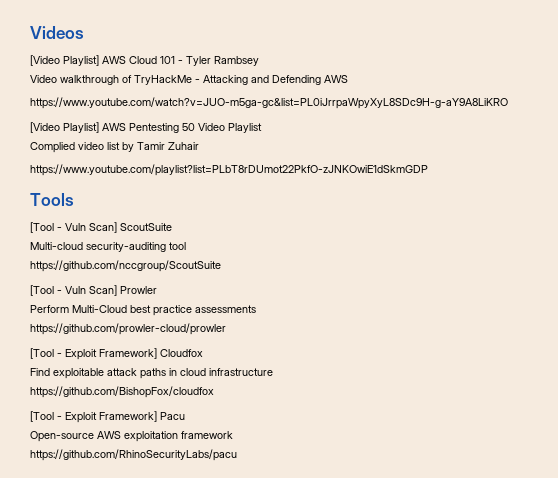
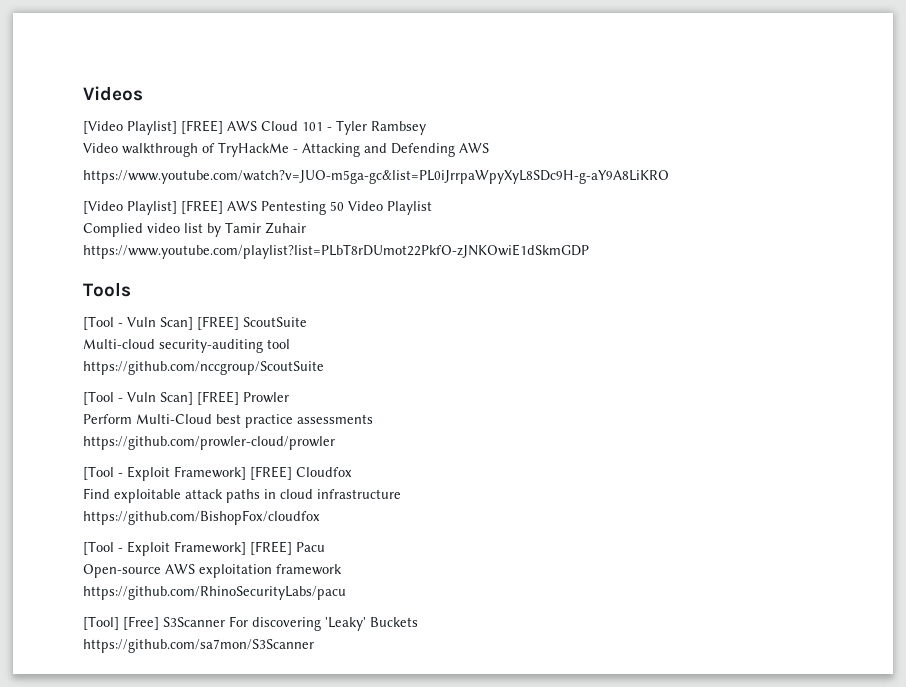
- [Video Playlist] AWS Cloud 101 - Tyler Rambsey
+ [Video Playlist] [FREE] AWS Cloud 101 - Tyler Rambsey
- [Video Playlist] AWS Pentesting 50 Video Playlist
+ [Video Playlist] [FREE] AWS Pentesting 50 Video Playlist
- [Tool - Vuln Scan] ScoutSuite
+ [Tool - Vuln Scan] [FREE] ScoutSuite
- [Tool - Vuln Scan] Prowler
+ [Tool - Vuln Scan] [FREE] Prowler
- [Tool - Exploit Framework] Cloudfox
+ [Tool - Exploit Framework] [FREE] Cloudfox
- [Tool - Exploit Framework] Pacu
+ [Tool - Exploit Framework] [FREE] Pacu
+ [Tool] [Free] S3Scanner For discovering 'Leaky' Buckets
+ https://github.com/sa7mon/S3Scanner

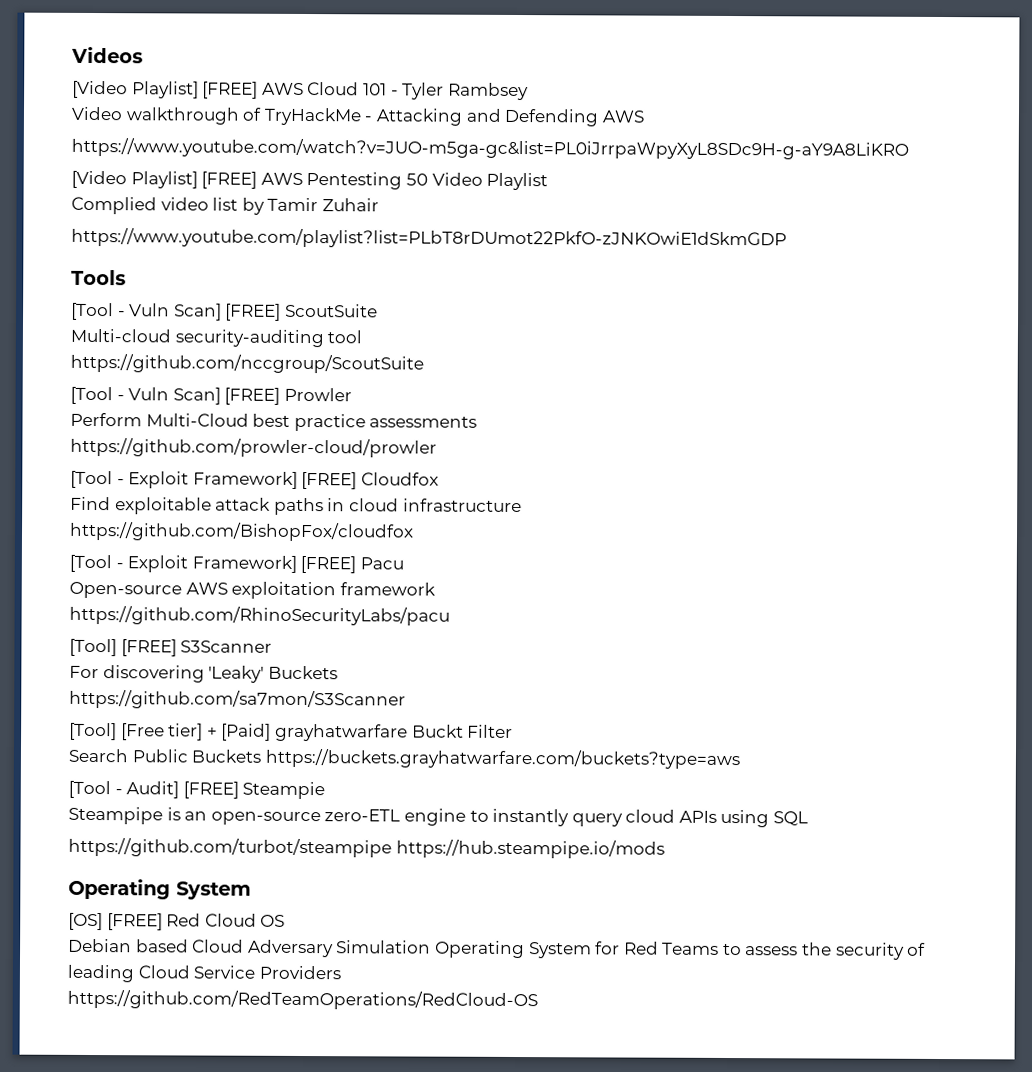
- [Tool] [Free] S3Scanner For discovering 'Leaky' Buckets
+ [Tool] [FREE] S3Scanner
+ For discovering 'Leaky' Buckets
+ [Tool] [Free tier] + [Paid] grayhatwarfare Buckt Filter
+ Search Public Buckets https://buckets.grayhatwarfare.com/buckets?type=aws
+ [Tool - Audit] [FREE] Steampie
+ Steampipe is an open-source zero-ETL engine to instantly query cloud APIs using SQL
+ https://github.com/turbot/steampipe https://hub.steampipe.io/mods
+ Operating System
+ [OS] [FREE] Red Cloud OS
+ Debian based Cloud Adversary Simulation Operating System for Red Teams to assess the security of leading Cloud Service Providers
+ https://github.com/RedTeamOperations/RedCloud-OS

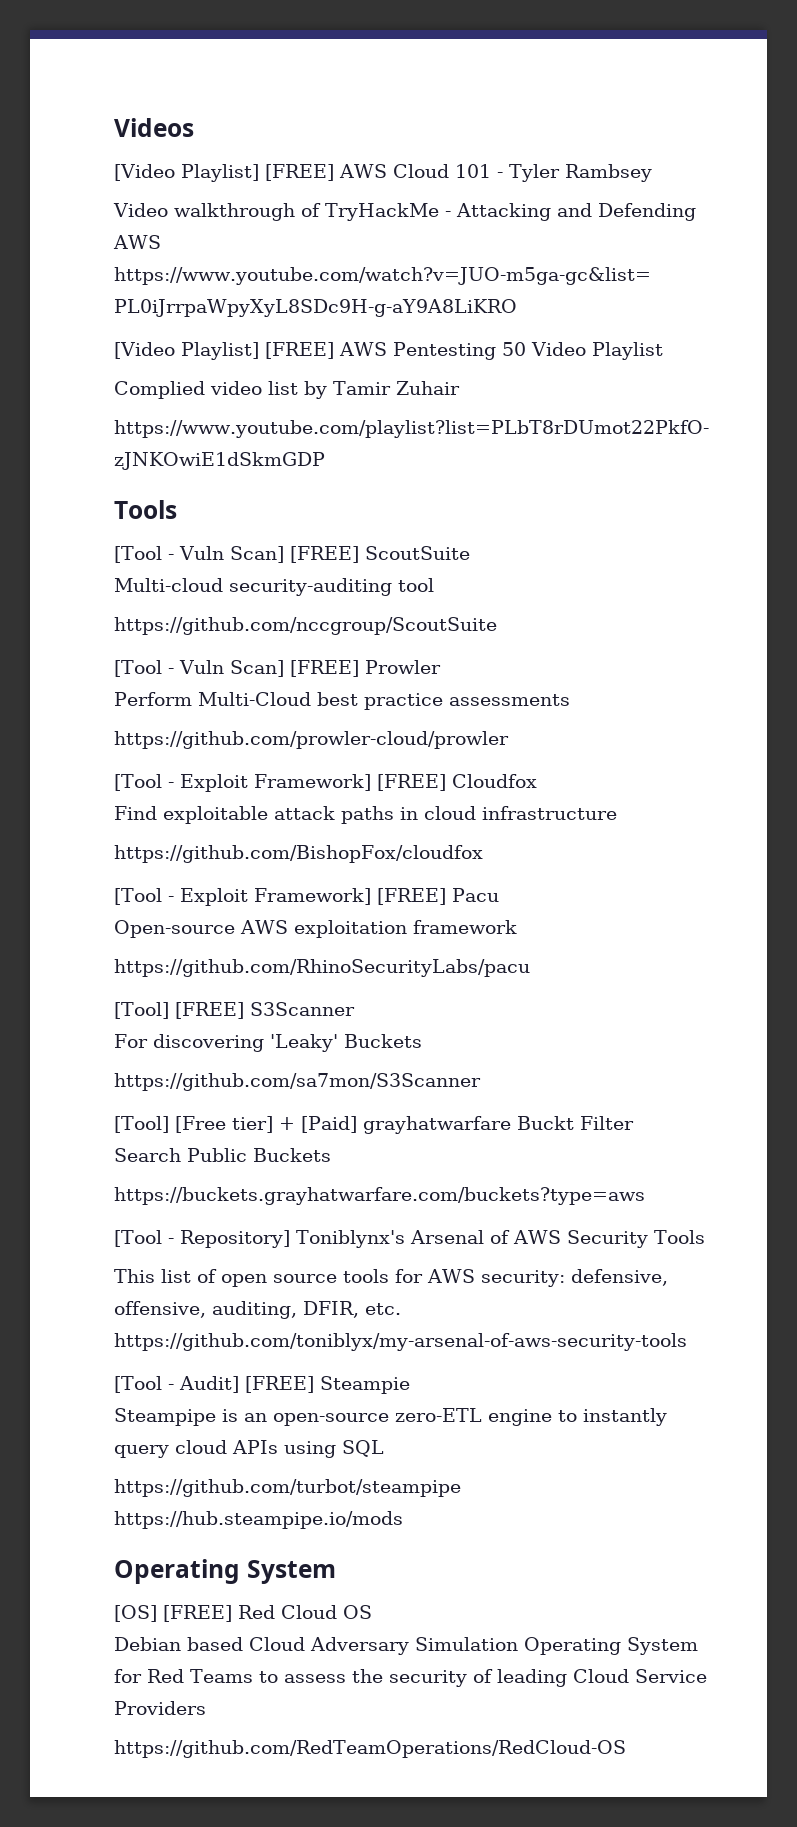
- Search Public Buckets https://buckets.grayhatwarfare.com/buckets?type=aws
+ Search Public Buckets
+ https://buckets.grayhatwarfare.com/buckets?type=aws
+ [Tool - Repository] Toniblynx's Arsenal of AWS Security Tools
+ This list of open source tools for AWS security: defensive, offensive, auditing, DFIR, etc. https://github.com/toniblyx/my-arsenal-of-aws-security-tools

